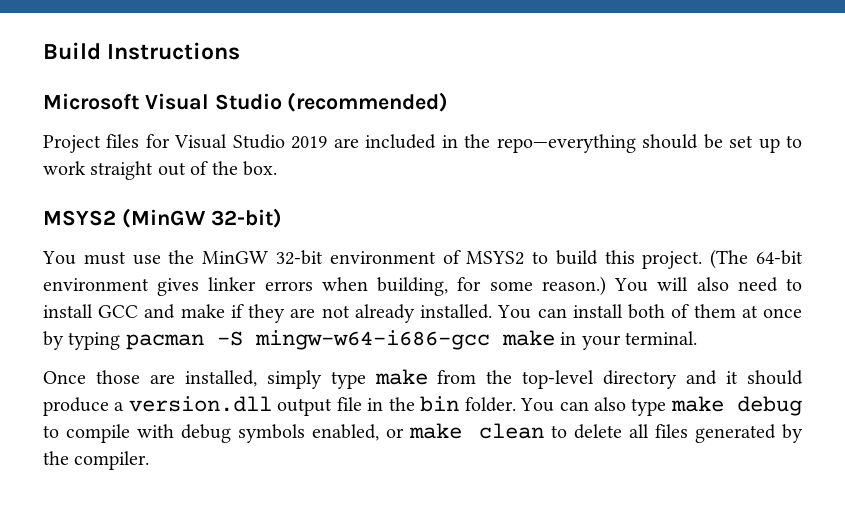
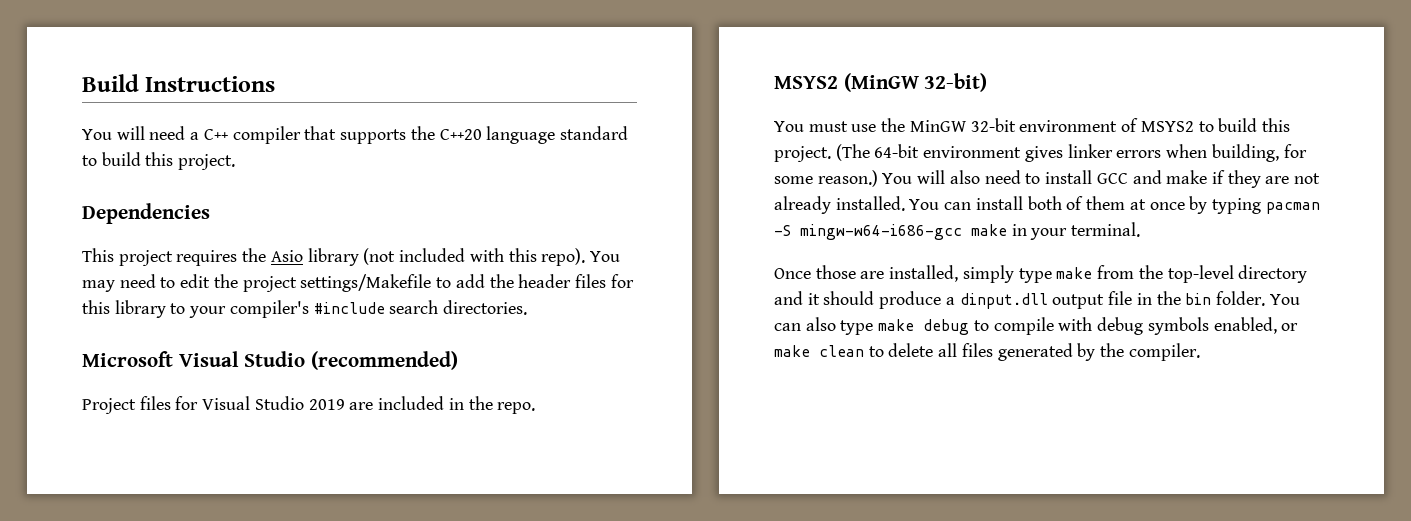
+ You will need a C++ compiler that supports the C++20 language standard to build this project.
+ Dependencies
+ This project requires the Asio library (not included with this repo). You may need to edit the project settings/Makefile to add the header files for this library to your compiler's #include search directories.
- Project files for Visual Studio 2019 are included in the repo—everything should be set up to work straight out of the box.
+ Project files for Visual Studio 2019 are included in the repo.
- Once those are installed, simply type make from the top-level directory and it should produce a version.dll output file in the bin folder.
+ Once those are installed, simply type make from the top-level directory and it should produce a dinput.dll output file in the bin folder.

